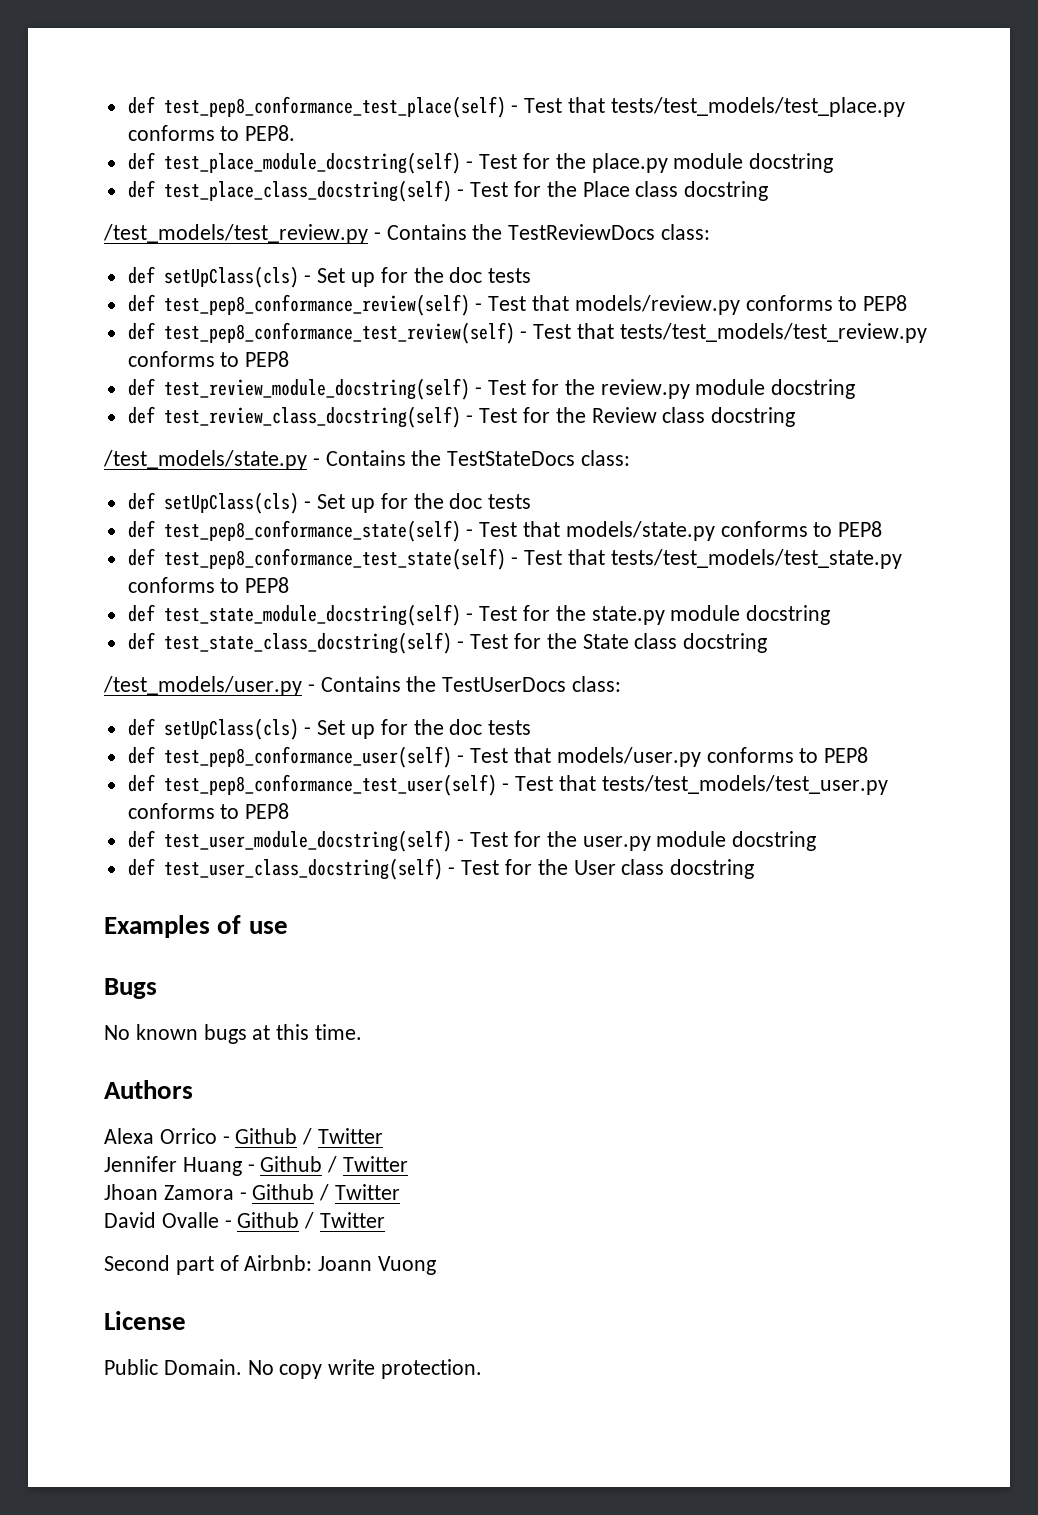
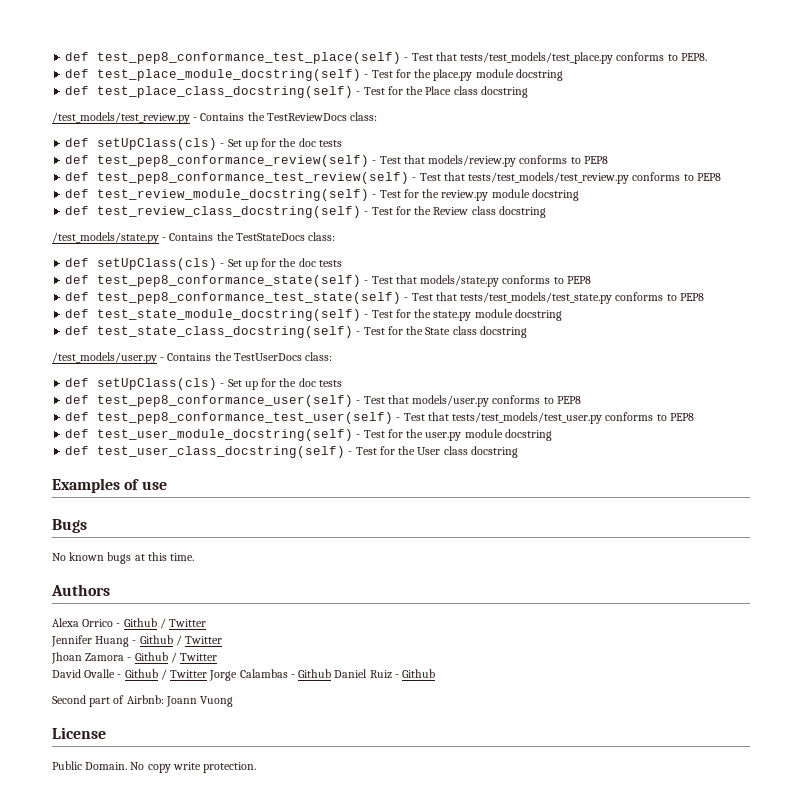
- David Ovalle - Github / Twitter
+ David Ovalle - Github / Twitter Jorge Calambas - Github Daniel Ruiz - Github

